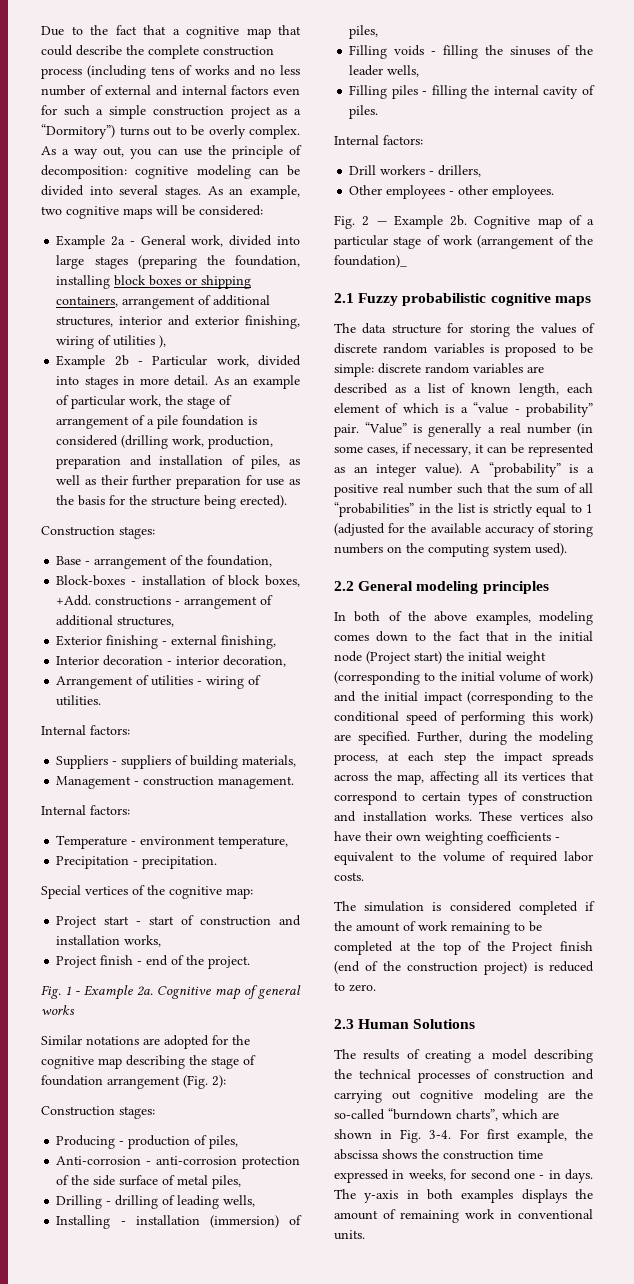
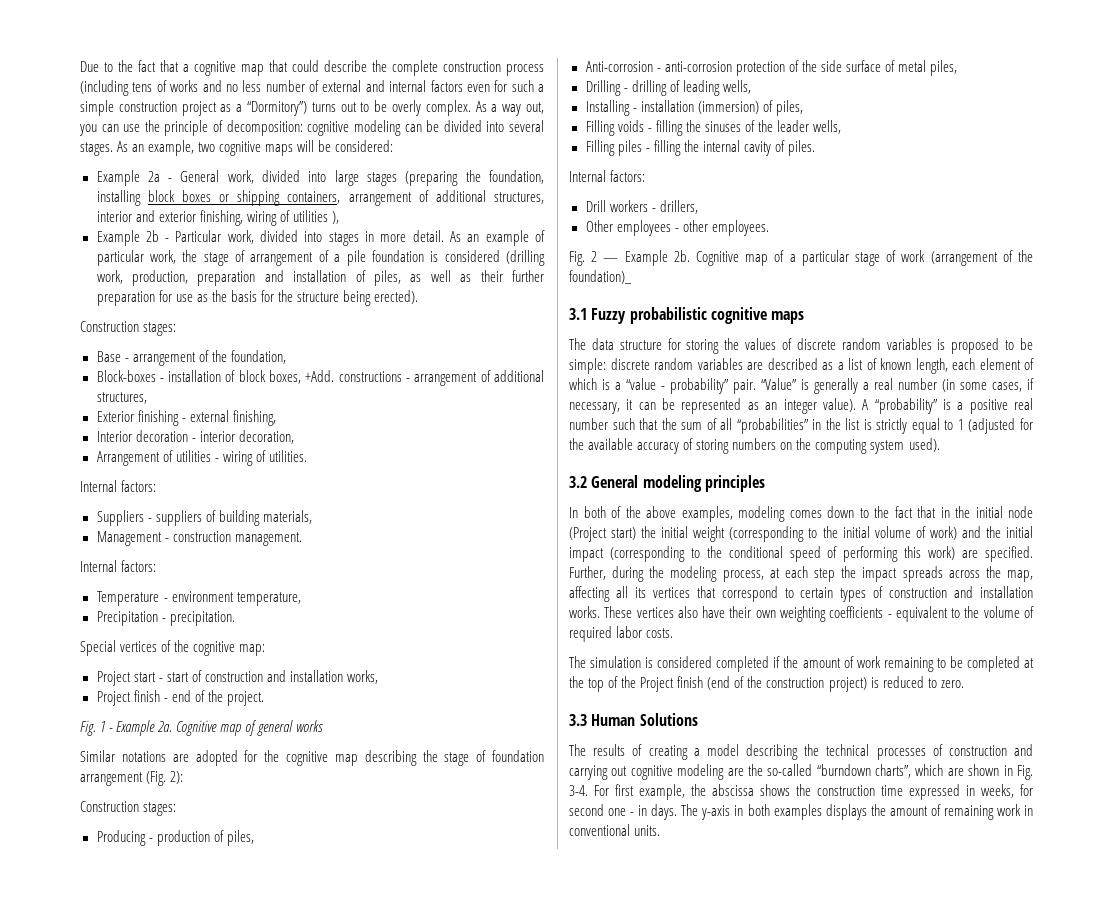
- 2.1 Fuzzy probabilistic cognitive maps
+ 3.1 Fuzzy probabilistic cognitive maps
- 2.2 General modeling principles
+ 3.2 General modeling principles
- 2.3 Human Solutions
+ 3.3 Human Solutions

